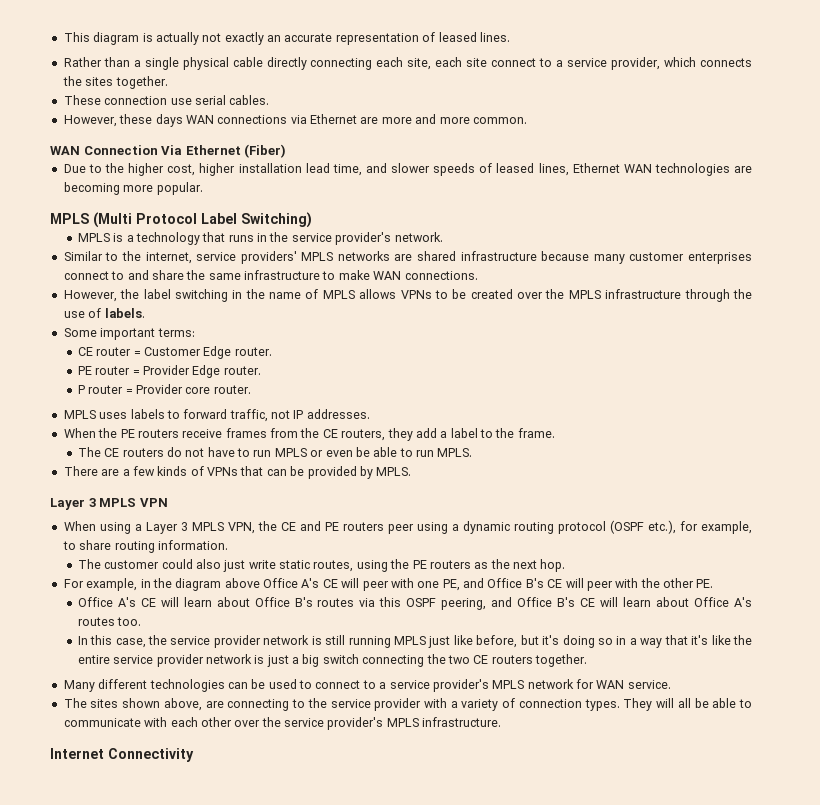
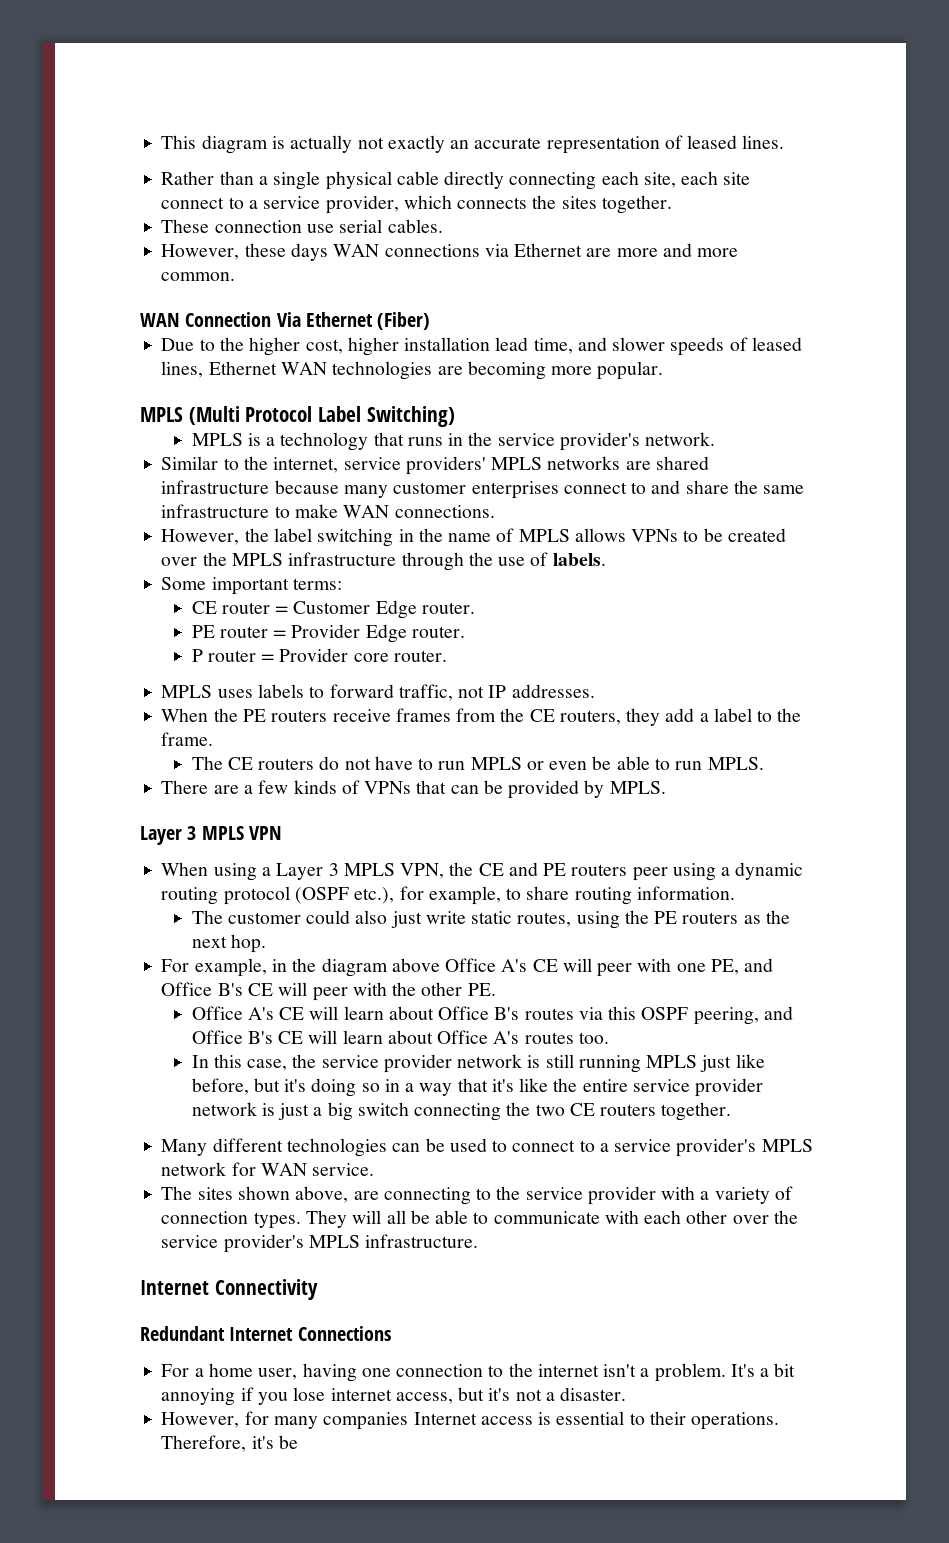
+ Redundant Internet Connections
+ For a home user, having one connection to the internet isn't a problem. It's a bit annoying if you lose internet access, but it's not a disaster.
+ However, for many companies Internet access is essential to their operations. Therefore, it's be

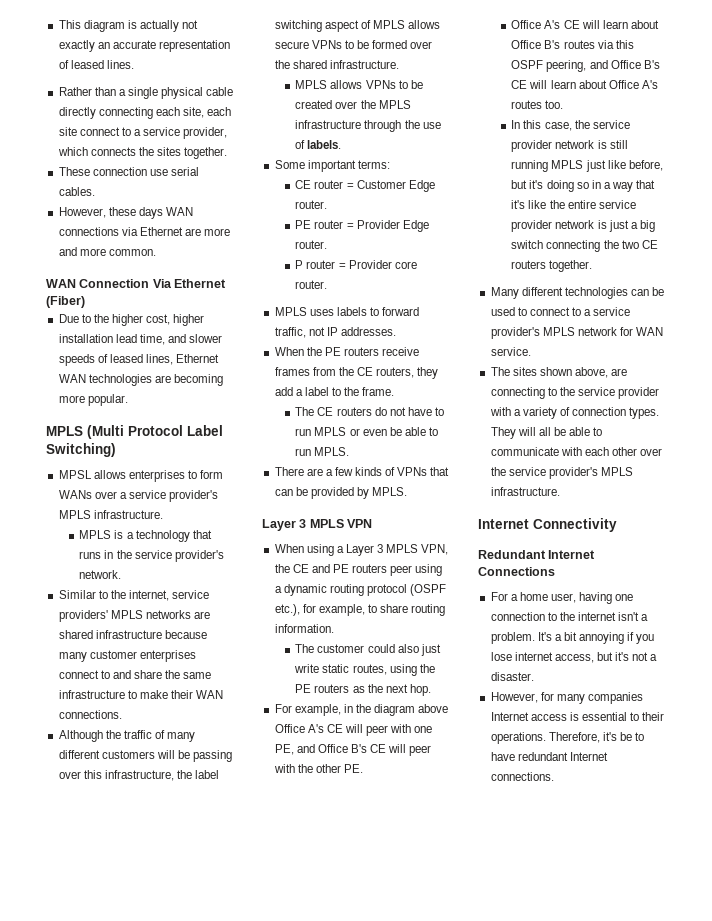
+ MPSL allows enterprises to form WANs over a service provider's MPLS infrastructure.
- Similar to the internet, service providers' MPLS networks are shared infrastructure because many customer enterprises connect to and share the same infrastructure to make WAN connections.
+ Similar to the internet, service providers' MPLS networks are shared infrastructure because many customer enterprises connect to and share the same infrastructure to make their WAN connections.
- However, the label switching in the name of MPLS allows VPNs to be created over the MPLS infrastructure through the use of labels.
+ Although the traffic of many different customers will be passing over this infrastructure, the label switching aspect of MPLS allows secure VPNs to be formed over the shared infrastructure.
+ MPLS allows VPNs to be created over the MPLS infrastructure through the use of labels.
- Therefore, it's be
+ Therefore, it's be to have redundant Internet connections.

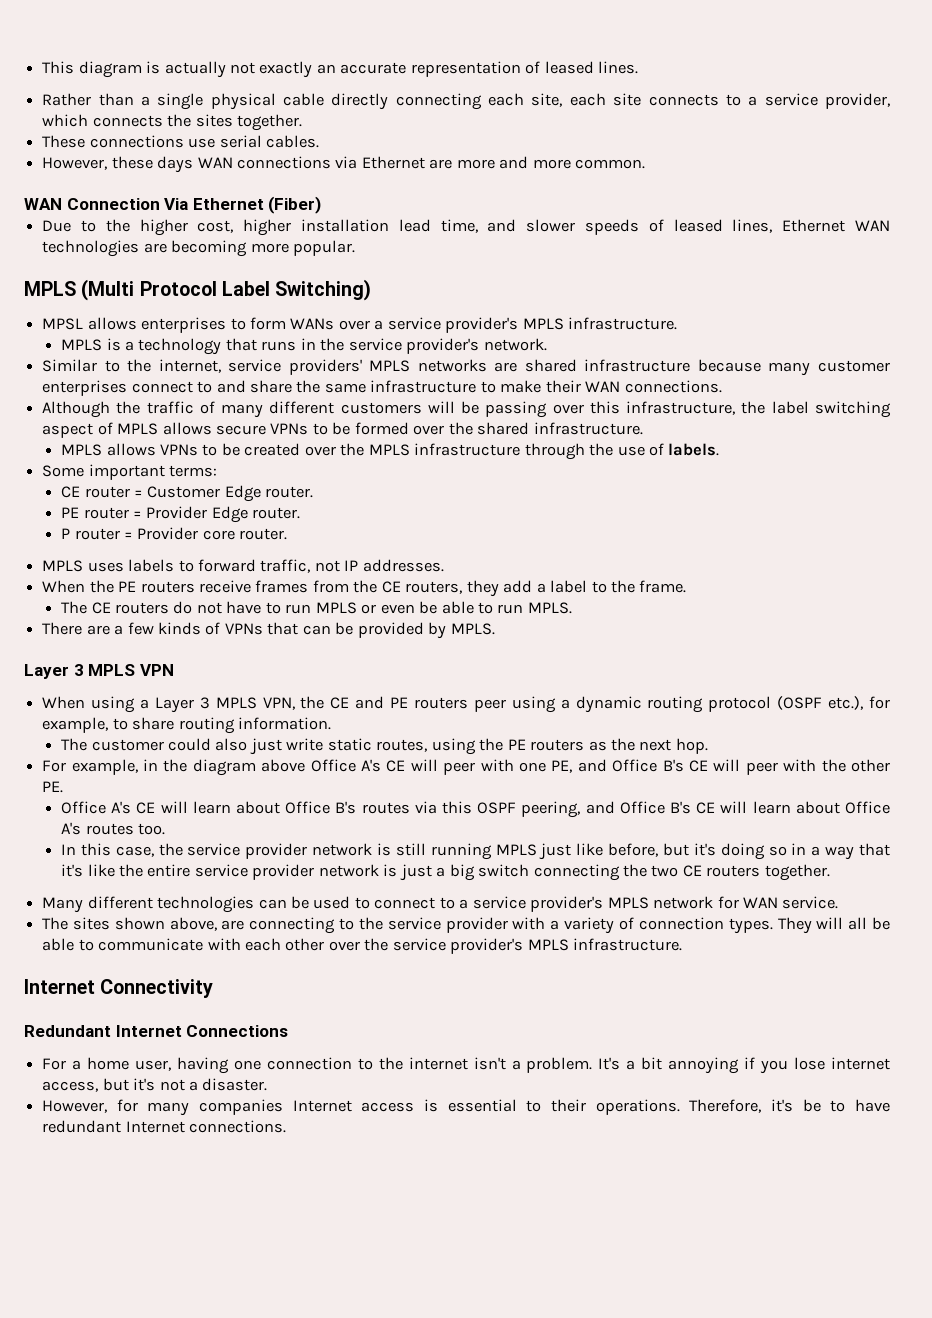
- Rather than a single physical cable directly connecting each site, each site connect to a service provider, which connects the sites together.
+ Rather than a single physical cable directly connecting each site, each site connects to a service provider, which connects the sites together.
- These connection use serial cables.
+ These connections use serial cables.

